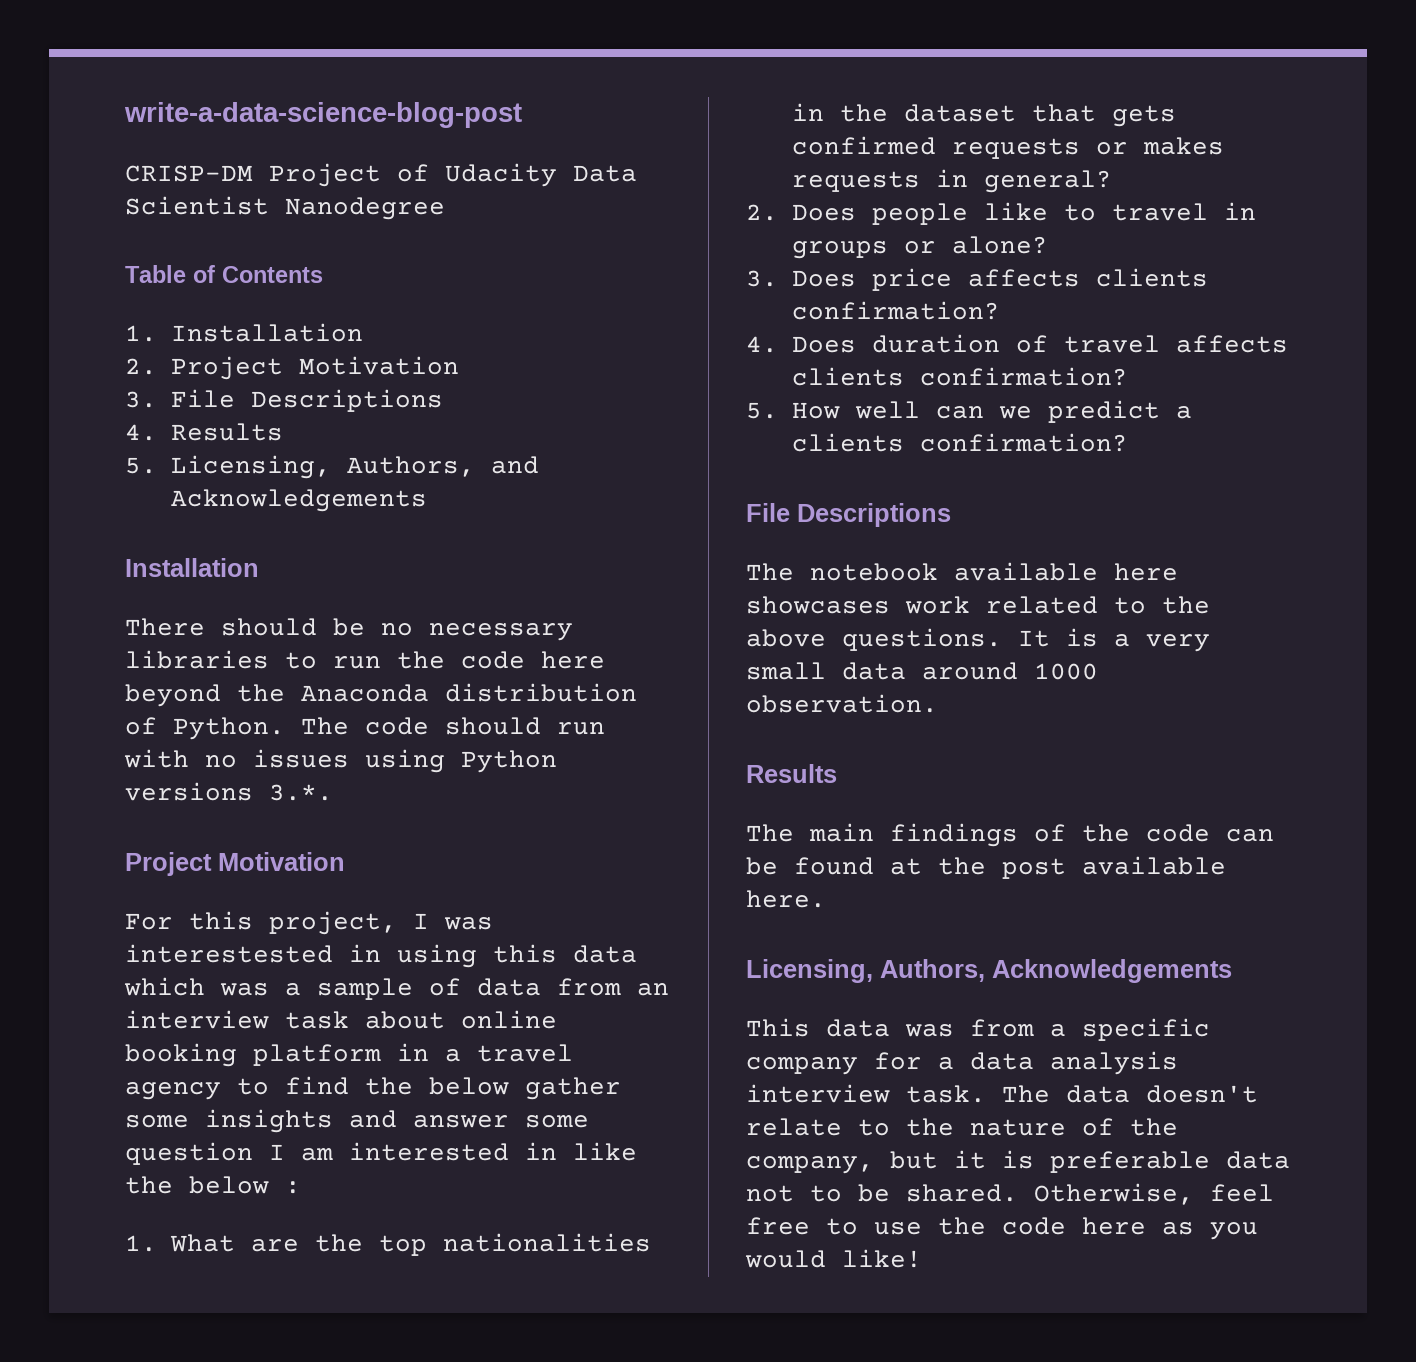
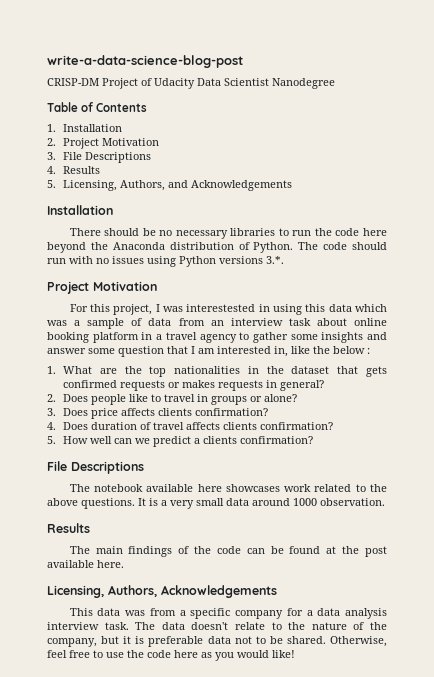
- For this project, I was interestested in using this data which was a sample of data from an interview task about online booking platform in a travel agency to find the below gather some insights and answer some question I am interested in like the below :
+ For this project, I was interestested in using this data which was a sample of data from an interview task about online booking platform in a travel agency to gather some insights and answer some question that I am interested in, like the below :

